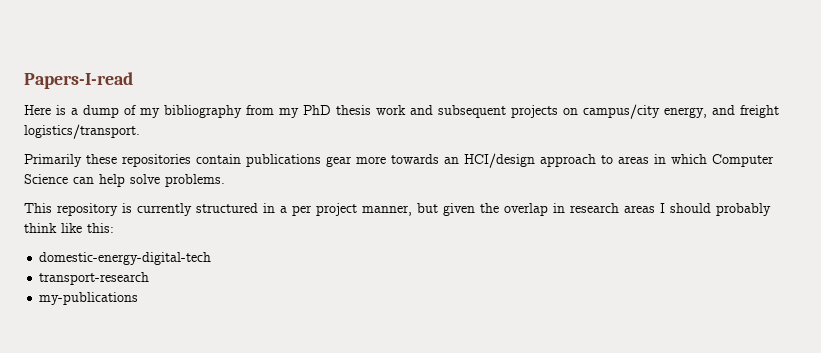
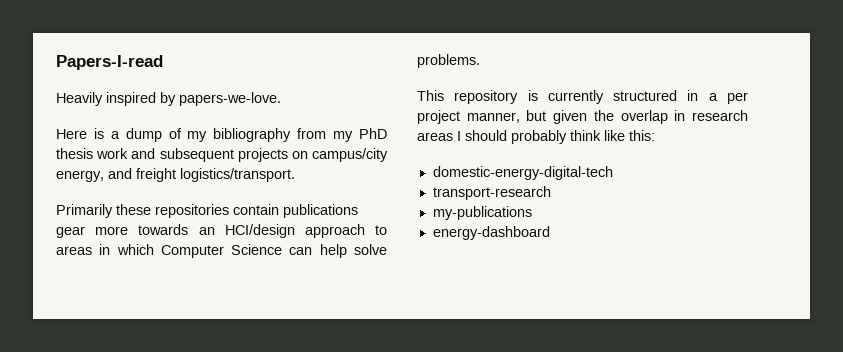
+ Heavily inspired by papers-we-love.
+ energy-dashboard

